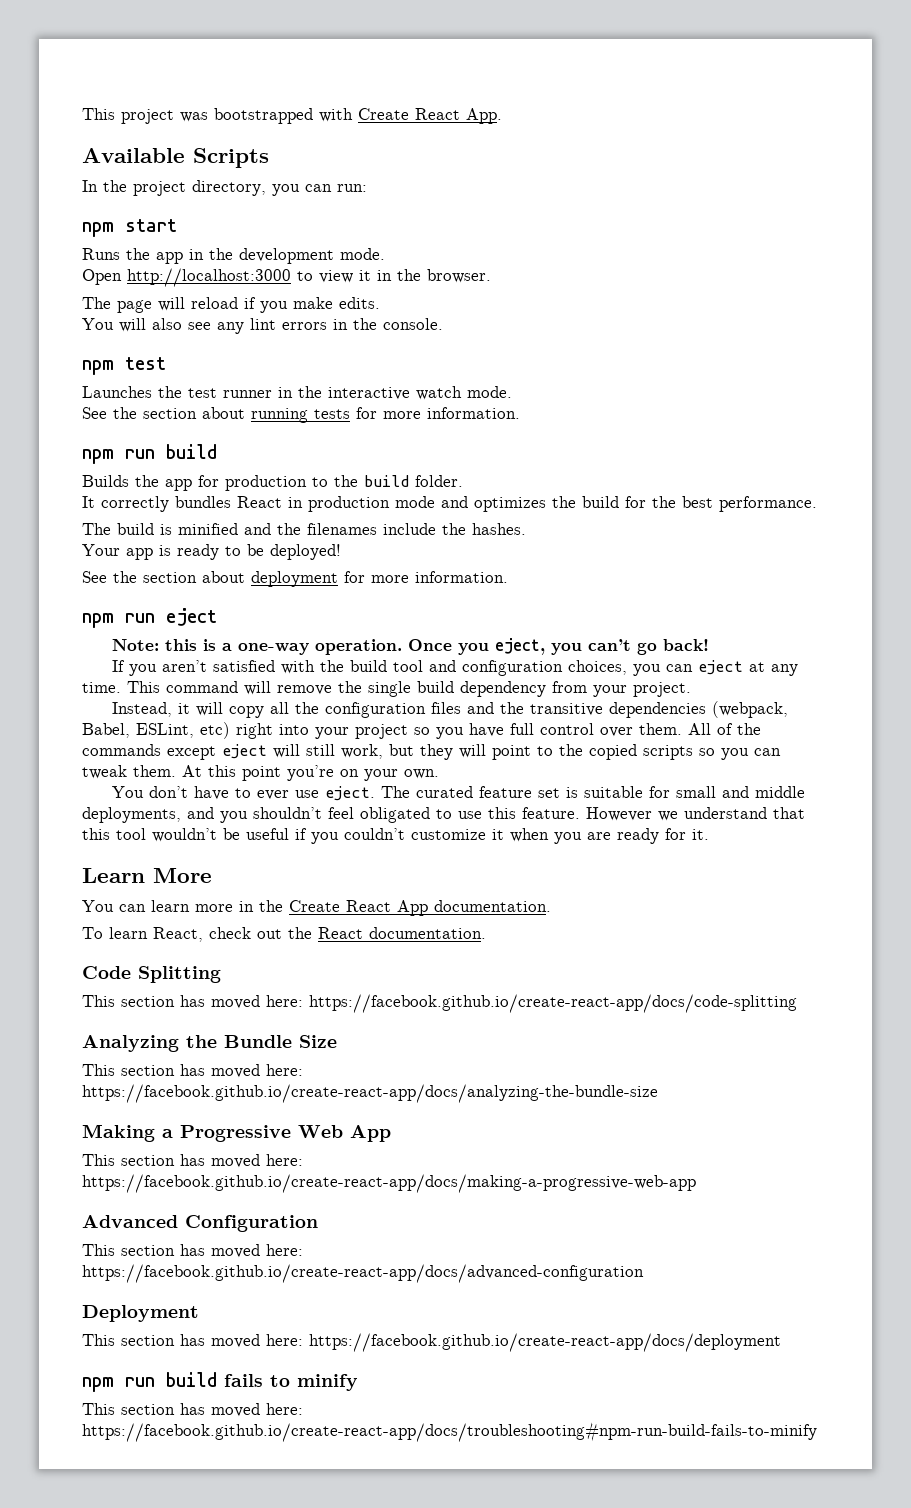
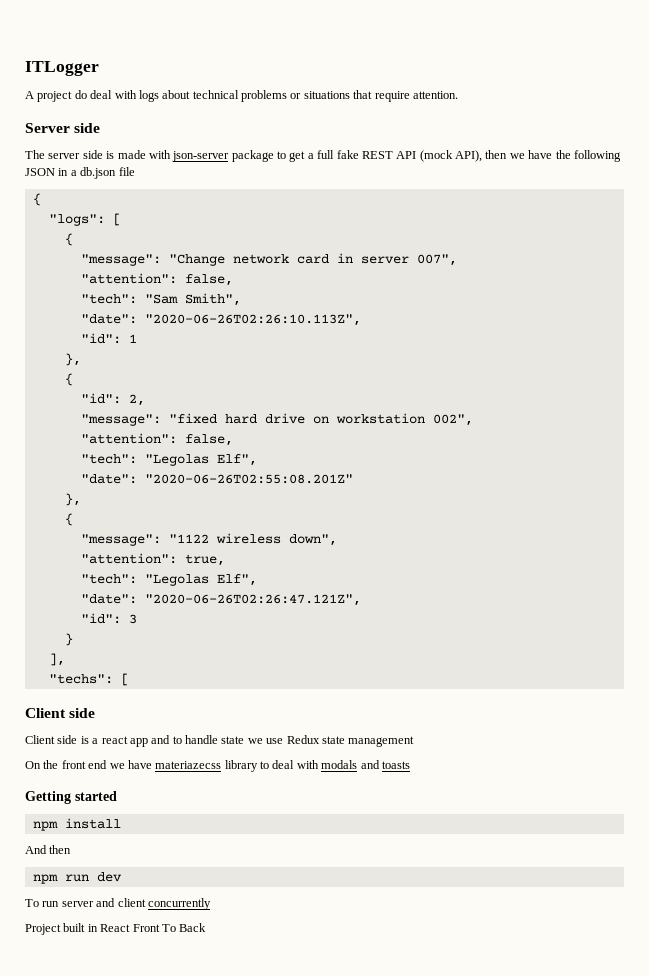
- This project was bootstrapped with Create React App.
- Available Scripts
- In the project directory, you can run:
- npm start
- Runs the app in the development mode.
- Open http://localhost:3000 to view it in the browser.
- The page will reload if you make edits.
- You will also see any lint errors in the console.
- npm test
- Launches the test runner in the interactive watch mode.
- See the section about running tests for more information.
- npm run build
- Builds the app for production to the build folder.
- It correctly bundles React in production mode and optimizes the build for the best performance.
- The build is minified and the filenames include the hashes.
- Your app is ready to be deployed!
- See the section about deployment for more information.
- npm run eject
- Note: this is a one-way operation. Once you eject, you can’t go back!
- If you aren’t satisfied with the build tool and configuration choices, you can eject at any time. This command will remove the single build dependency from your project.
- Instead, it will copy all the configuration files and the transitive dependencies (webpack, Babel, ESLint, etc) right into your project so you have full control over them. All of the commands except eject will still work, but they will point to the copied scripts so you can tweak them. At this point you’re on your own.
- You don’t have to ever use eject. The curated feature set is suitable for small and middle deployments, and you shouldn’t feel obligated to use this feature. However we understand that this tool wouldn’t be useful if you couldn’t customize it when you are ready for it.
- Learn More
- You can learn more in the Create React App documentation.
- To learn React, check out the React documentation.
- Code Splitting
- This section has moved here: https://facebook.github.io/create-react-app/docs/code-splitting
- Analyzing the Bundle Size
- This section has moved here: https://facebook.github.io/create-react-app/docs/analyzing-the-bundle-size
- Making a Progressive Web App
- This section has moved here: https://facebook.github.io/create-react-app/docs/making-a-progressive-web-app
- Advanced Configuration
- This section has moved here: https://facebook.github.io/create-react-app/docs/advanced-configuration
- Deployment
- This section has moved here: https://facebook.github.io/create-react-app/docs/deployment
- npm run build fails to minify
- This section has moved here: https://facebook.github.io/create-react-app/docs/troubleshooting#npm-run-build-fails-to-minify
+ ITLogger
+ A project do deal with logs about technical problems or situations that require attention.
+ Server side
+ The server side is made with json-server package to get a full fake REST API (mock API), then we have the following JSON in a db.json file
+ {
+ "logs": [
+ {
+ "message": "Change network card in server 007",
+ "attention": false,
+ "tech": "Sam Smith",
+ "date": "2020-06-26T02:26:10.113Z",
+ "id": 1
+ },
+ {
+ "id": 2,
+ "message": "fixed hard drive on workstation 002",
+ "attention": false,
+ "tech": "Legolas Elf",
+ "date": "2020-06-26T02:55:08.201Z"
+ },
+ {
+ "message": "1122 wireless down",
+ "attention": true,
+ "tech": "Legolas Elf",
+ "date": "2020-06-26T02:26:47.121Z",
+ "id": 3
+ }
+ ],
+ "techs": [
+ Client side
+ Client side is a react app and to handle state we use Redux state management
+ On the front end we have materiazecss library to deal with modals and toasts
+ Getting started
+ npm install
+ And then
+ npm run dev
+ To run server and client concurrently
+ Project built in React Front To Back

